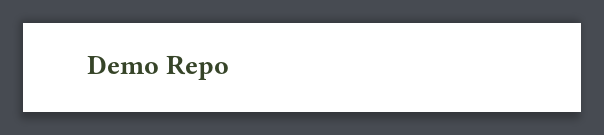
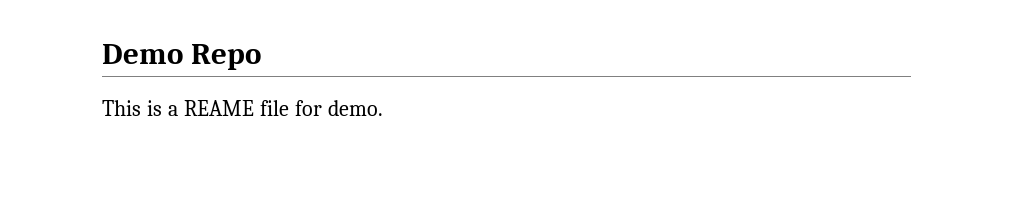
+ This is a REAME file for demo.

